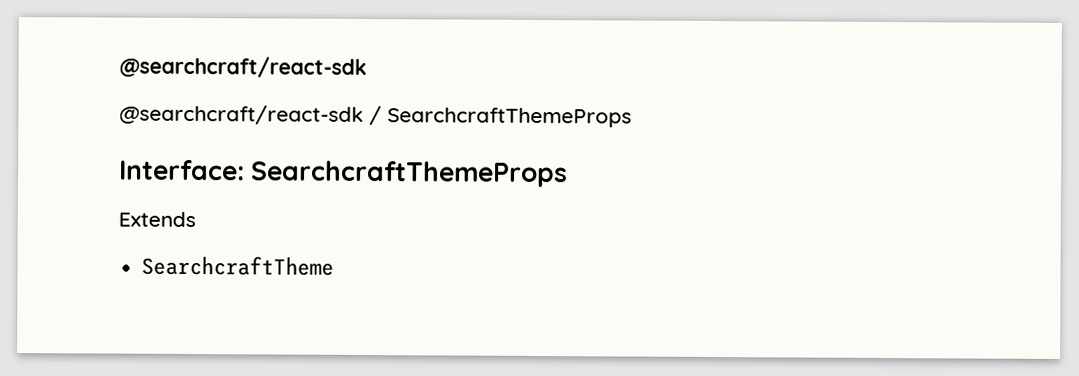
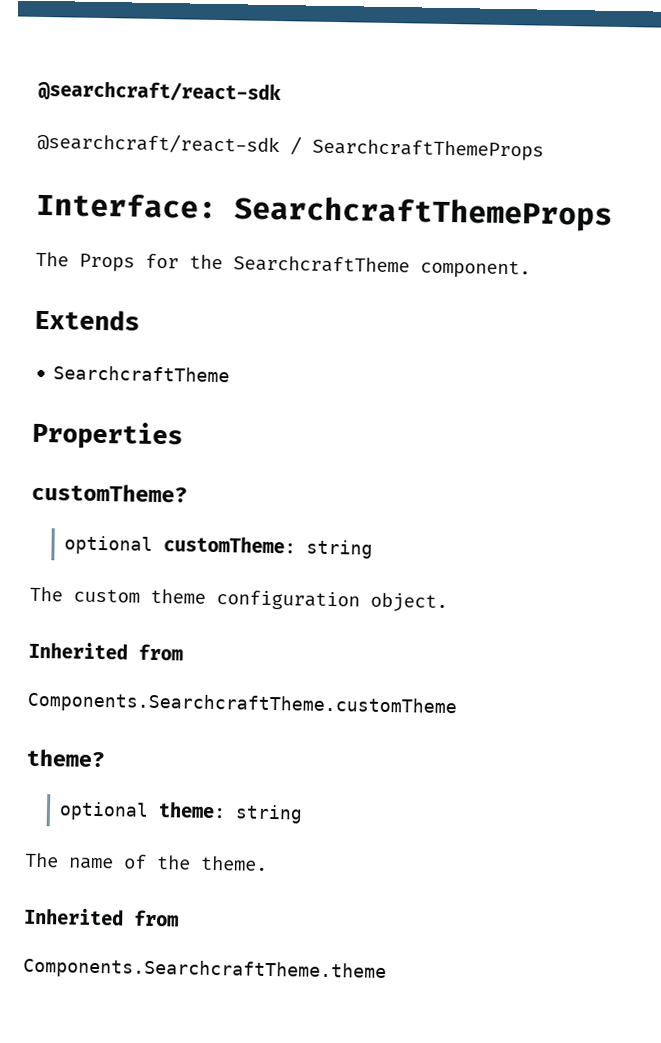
+ The Props for the SearchcraftTheme component.
  Extends
  SearchcraftTheme
+ Properties
+ customTheme?
+ optional customTheme: string
+ The custom theme configuration object.
+ Inherited from
+ Components.SearchcraftTheme.customTheme
+ theme?
+ optional theme: string
+ The name of the theme.
+ Inherited from
+ Components.SearchcraftTheme.theme

